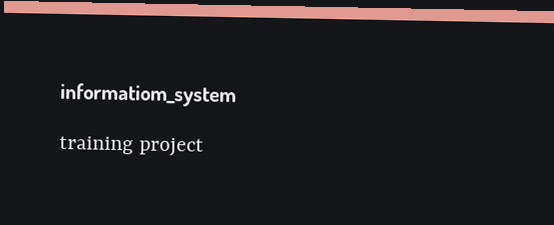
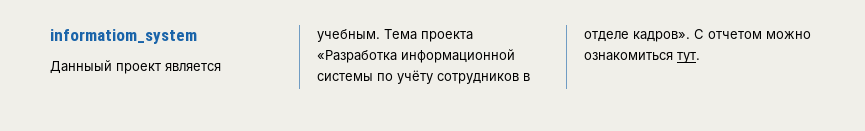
- training project
+ Данныый проект является учебным. Тема проекта «Разработка информационной системы по учёту сотрудников в отделе кадров». С отчетом можно ознакомиться тут.

